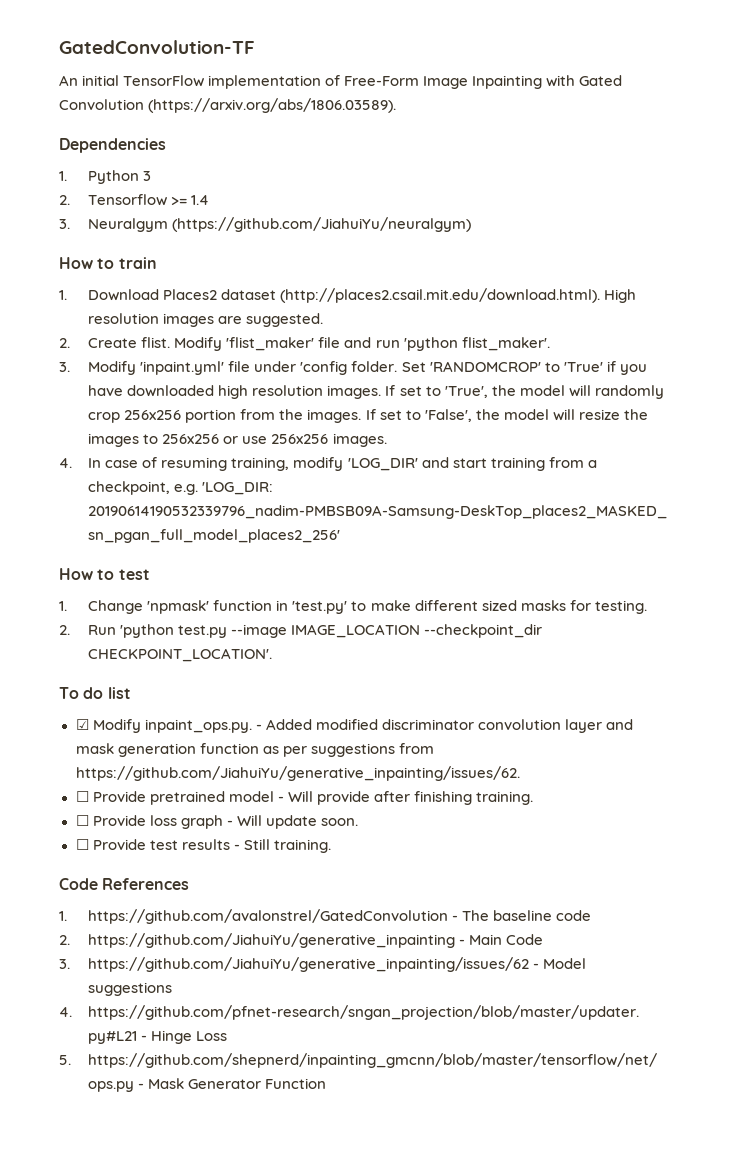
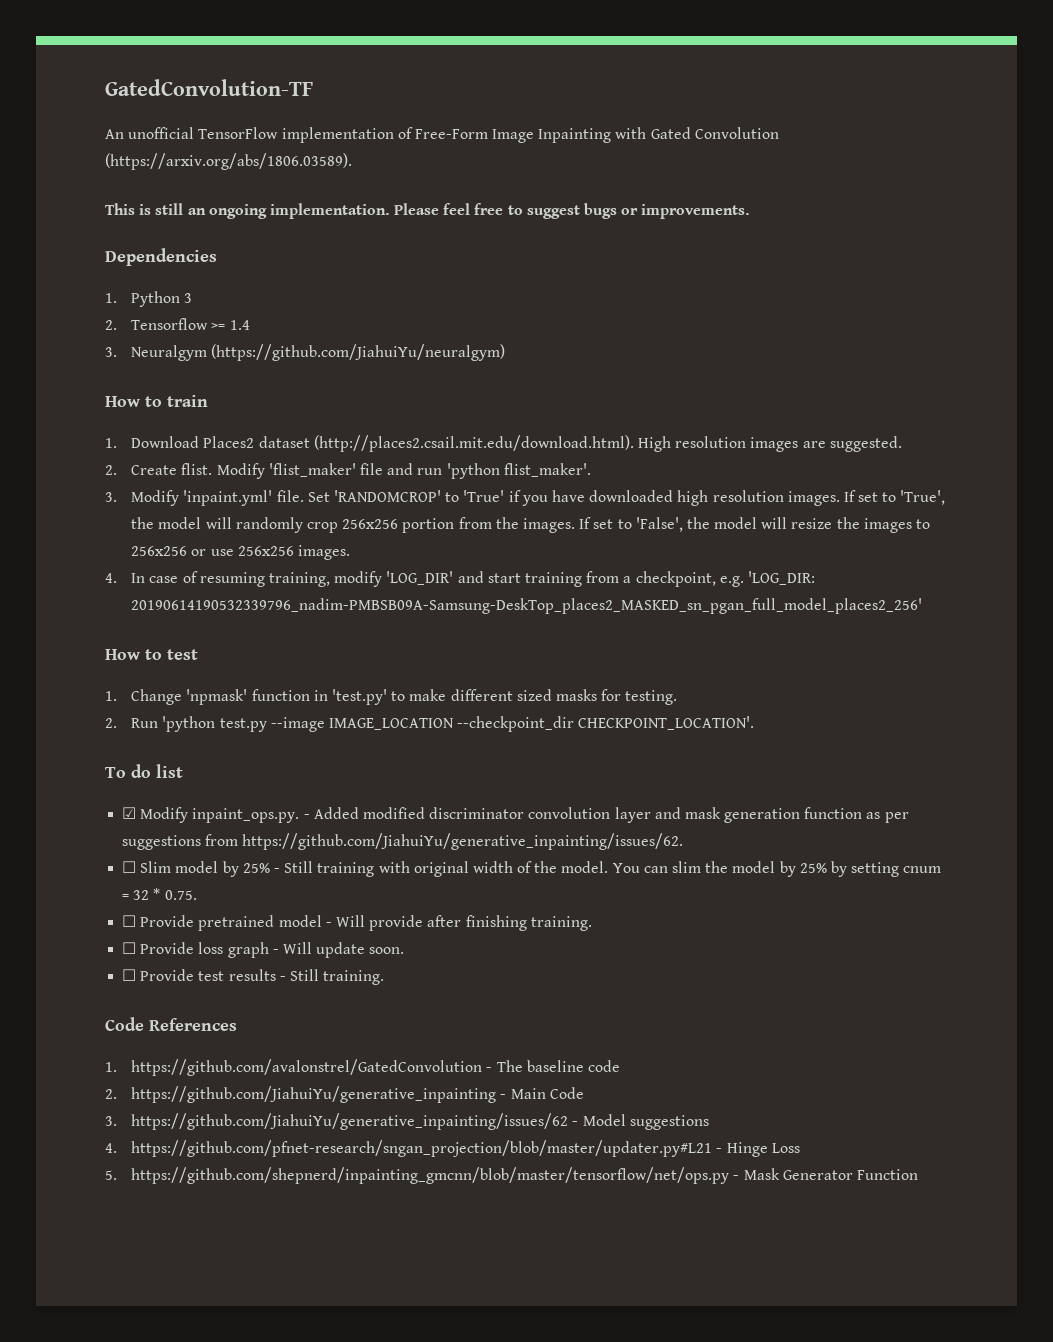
- An initial TensorFlow implementation of Free-Form Image Inpainting with Gated Convolution (https://arxiv.org/abs/1806.03589).
+ An unofficial TensorFlow implementation of Free-Form Image Inpainting with Gated Convolution (https://arxiv.org/abs/1806.03589).
+ This is still an ongoing implementation. Please feel free to suggest bugs or improvements.
- 3. Modify 'inpaint.yml' file under 'config folder.
+ 3. Modify 'inpaint.yml' file.
+ ☐ Slim model by 25% - Still training with original width of the model. You can slim the model by 25% by setting cnum = 32 * 0.75.

